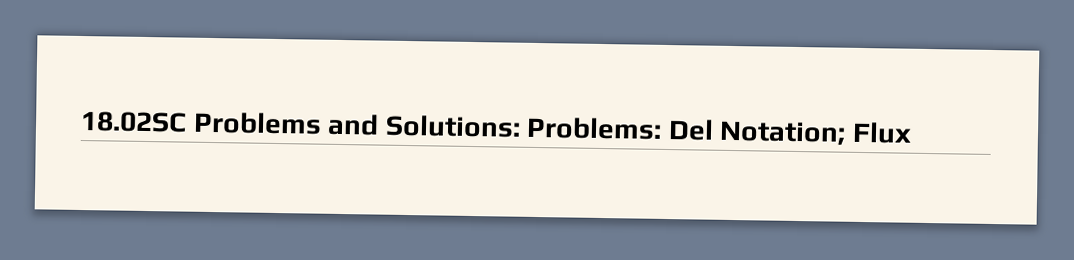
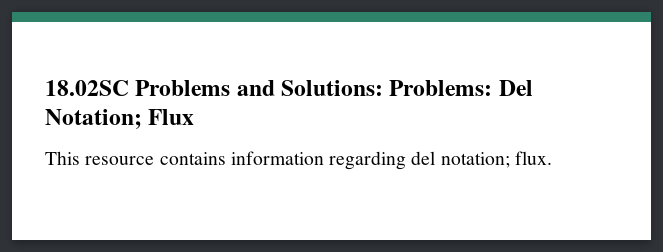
+ This resource contains information regarding del notation; flux.

